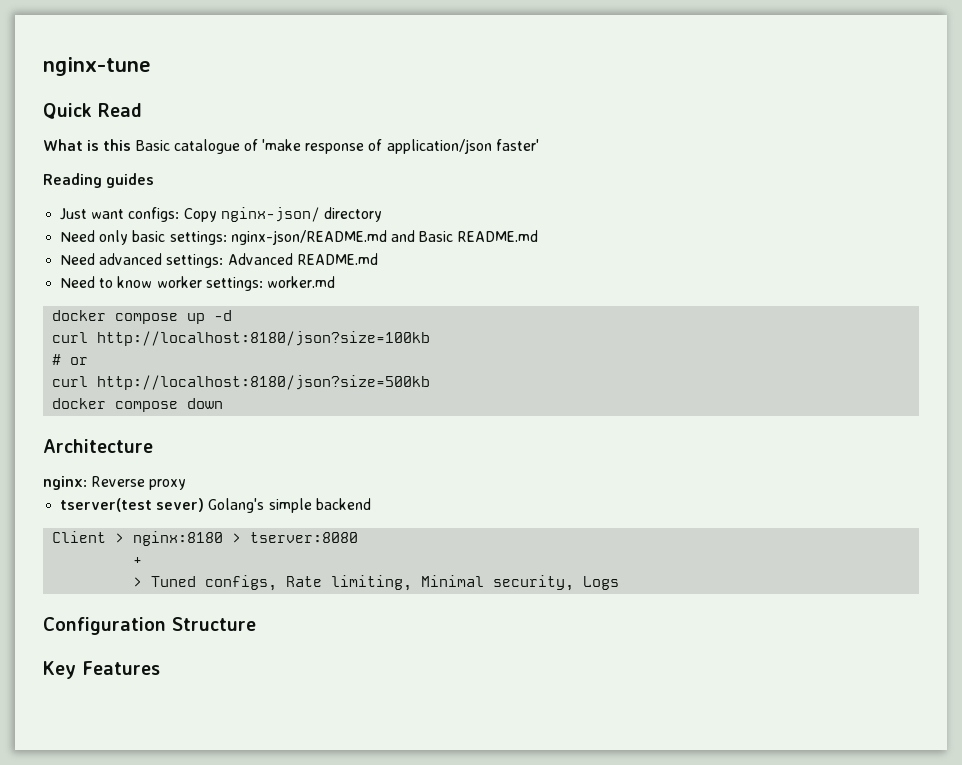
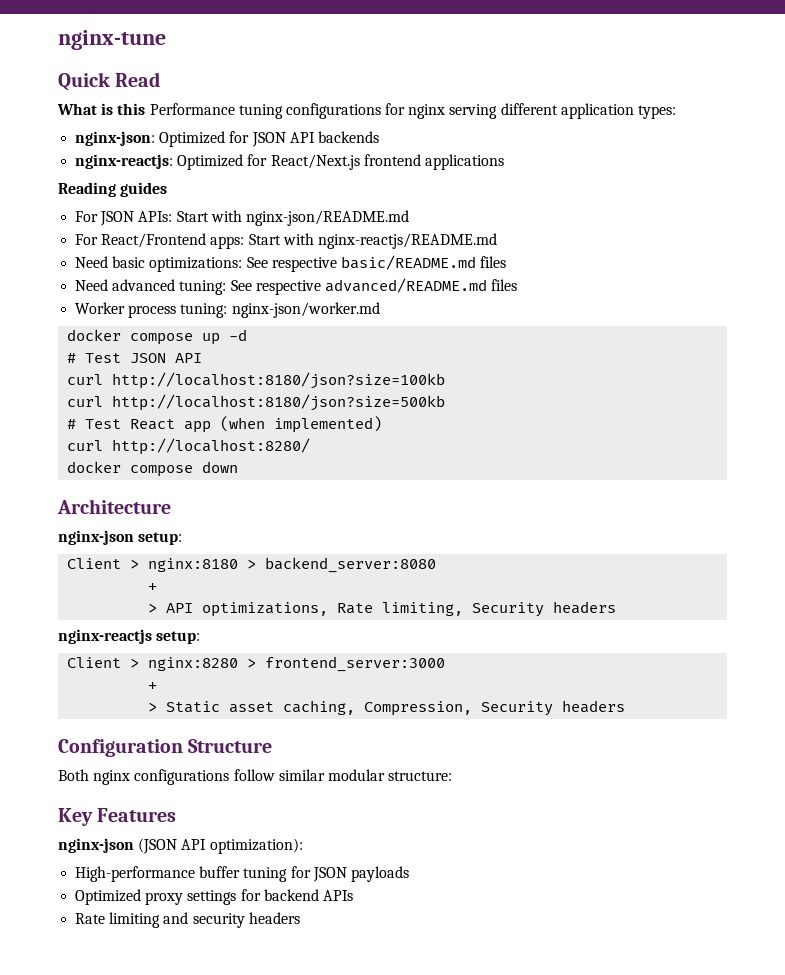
- What is this Basic catalogue of 'make response of application/json faster'
+ What is this Performance tuning configurations for nginx serving different application types:
+ nginx-json: Optimized for JSON API backends
+ nginx-reactjs: Optimized for React/Next.js frontend applications
  Reading guides
- Just want configs: Copy nginx-json/ directory
- Need only basic settings: nginx-json/README.md and Basic README.md
- Need advanced settings: Advanced README.md
- Need to know worker settings: worker.md
+ For JSON APIs: Start with nginx-json/README.md
+ For React/Frontend apps: Start with nginx-reactjs/README.md
+ Need basic optimizations: See respective basic/README.md files
+ Need advanced tuning: See respective advanced/README.md files
+ Worker process tuning: nginx-json/worker.md
+ # Test JSON API
- # or
  curl http://localhost:8180/json?size=500kb
+ # Test React app (when implemented)
+ curl http://localhost:8280/
- nginx: Reverse proxy
- tserver(test sever) Golang's simple backend
+ nginx-json setup:
- Client > nginx:8180 > tserver:8080
+ Client > nginx:8180 > backend_server:8080
  +
- > Tuned configs, Rate limiting, Minimal security, Logs
+ > API optimizations, Rate limiting, Security headers
+ nginx-reactjs setup:
+ Client > nginx:8280 > frontend_server:3000
+ +
+ > Static asset caching, Compression, Security headers
  Configuration Structure
+ Both nginx configurations follow similar modular structure:
  Key Features
+ nginx-json (JSON API optimization):
+ High-performance buffer tuning for JSON payloads
+ Optimized proxy settings for backend APIs
+ Rate limiting and security headers

